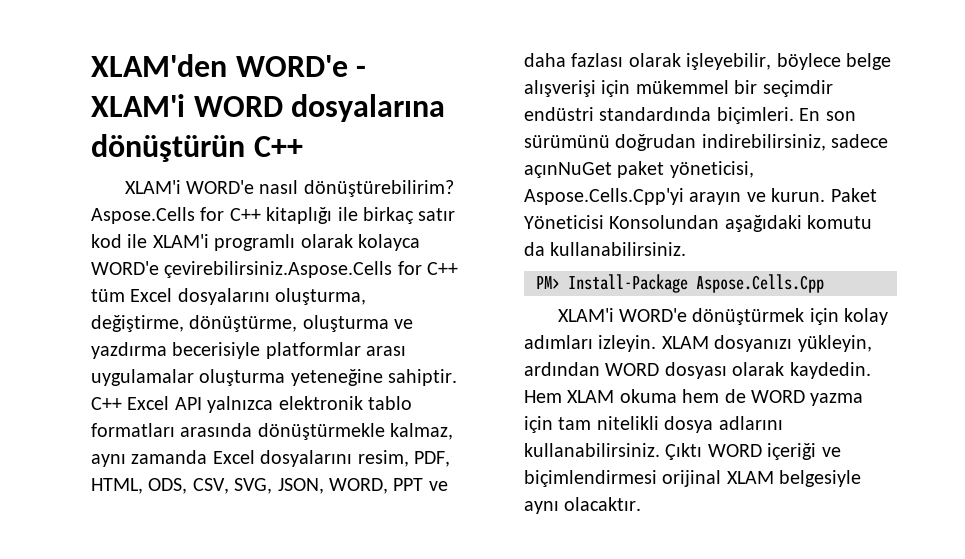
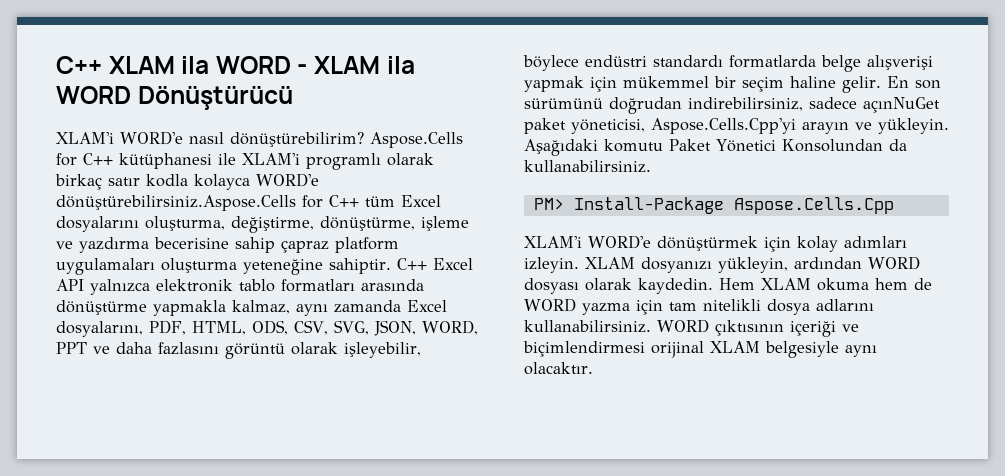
- XLAM'den WORD'e - XLAM'i WORD dosyalarına dönüştürün C++
+ C++ XLAM ila WORD - XLAM ila WORD Dönüştürücü
- Aspose.Cells for C++ kitaplığı ile birkaç satır kod ile XLAM'i programlı olarak kolayca WORD'e çevirebilirsiniz.Aspose.Cells for C++ tüm Excel dosyalarını oluşturma, değiştirme, dönüştürme, oluşturma ve yazdırma becerisiyle platformlar arası uygulamalar oluşturma yeteneğine sahiptir.
+ Aspose.Cells for C++ kütüphanesi ile XLAM'i programlı olarak birkaç satır kodla kolayca WORD'e dönüştürebilirsiniz.Aspose.Cells for C++ tüm Excel dosyalarını oluşturma, değiştirme, dönüştürme, işleme ve yazdırma becerisine sahip çapraz platform uygulamaları oluşturma yeteneğine sahiptir.
- C++ Excel API yalnızca elektronik tablo formatları arasında dönüştürmekle kalmaz, aynı zamanda Excel dosyalarını resim, PDF, HTML, ODS, CSV, SVG, JSON, WORD, PPT ve daha fazlası olarak işleyebilir, böylece belge alışverişi için mükemmel bir seçimdir endüstri standardında biçimleri.
+ C++ Excel API yalnızca elektronik tablo formatları arasında dönüştürme yapmakla kalmaz, aynı zamanda Excel dosyalarını, PDF, HTML, ODS, CSV, SVG, JSON, WORD, PPT ve daha fazlasını görüntü olarak işleyebilir, böylece endüstri standardı formatlarda belge alışverişi yapmak için mükemmel bir seçim haline gelir.
- En son sürümünü doğrudan indirebilirsiniz, sadece açınNuGet paket yöneticisi, Aspose.Cells.Cpp'yi arayın ve kurun. Paket Yöneticisi Konsolundan aşağıdaki komutu da kullanabilirsiniz.
+ En son sürümünü doğrudan indirebilirsiniz, sadece açınNuGet paket yöneticisi, Aspose.Cells.Cpp'yi arayın ve yükleyin. Aşağıdaki komutu Paket Yönetici Konsolundan da kullanabilirsiniz.
- Çıktı WORD içeriği ve biçimlendirmesi orijinal XLAM belgesiyle aynı olacaktır.
+ WORD çıktısının içeriği ve biçimlendirmesi orijinal XLAM belgesiyle aynı olacaktır.

